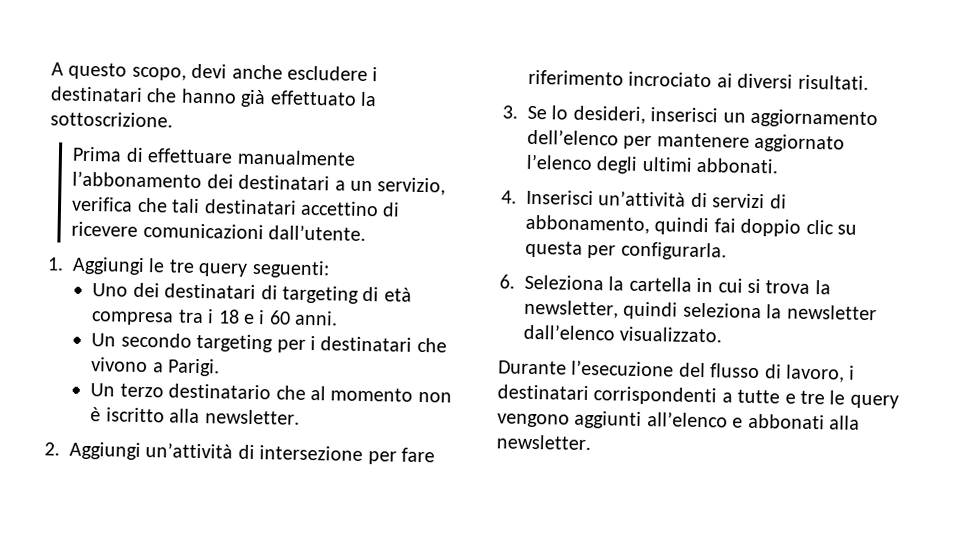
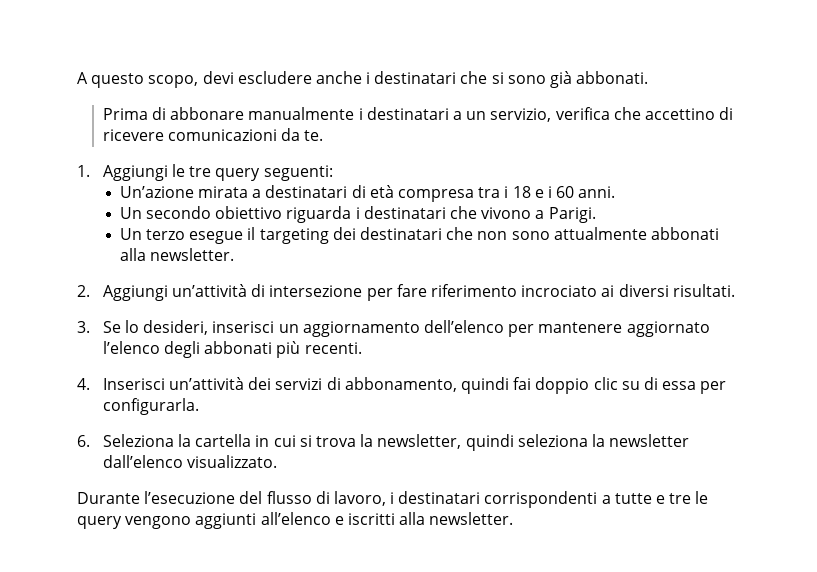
- A questo scopo, devi anche escludere i destinatari che hanno già effettuato la sottoscrizione.
- Prima di effettuare manualmente l’abbonamento dei destinatari a un servizio, verifica che tali destinatari accettino di ricevere comunicazioni dall’utente.
+ A questo scopo, devi escludere anche i destinatari che si sono già abbonati.
+ Prima di abbonare manualmente i destinatari a un servizio, verifica che accettino di ricevere comunicazioni da te.
- Uno dei destinatari di targeting di età compresa tra i 18 e i 60 anni.
+ Un’azione mirata a destinatari di età compresa tra i 18 e i 60 anni.
- Un secondo targeting per i destinatari che vivono a Parigi.
+ Un secondo obiettivo riguarda i destinatari che vivono a Parigi.
- Un terzo destinatario che al momento non è iscritto alla newsletter.
+ Un terzo esegue il targeting dei destinatari che non sono attualmente abbonati alla newsletter.
- 3. Se lo desideri, inserisci un aggiornamento dell’elenco per mantenere aggiornato l’elenco degli ultimi abbonati.
+ 3. Se lo desideri, inserisci un aggiornamento dell’elenco per mantenere aggiornato l’elenco degli abbonati più recenti.
- 4. Inserisci un’attività di servizi di abbonamento, quindi fai doppio clic su questa per configurarla.
+ 4. Inserisci un’attività dei servizi di abbonamento, quindi fai doppio clic su di essa per configurarla.
- Durante l’esecuzione del flusso di lavoro, i destinatari corrispondenti a tutte e tre le query vengono aggiunti all’elenco e abbonati alla newsletter.
+ Durante l’esecuzione del flusso di lavoro, i destinatari corrispondenti a tutte e tre le query vengono aggiunti all’elenco e iscritti alla newsletter.

